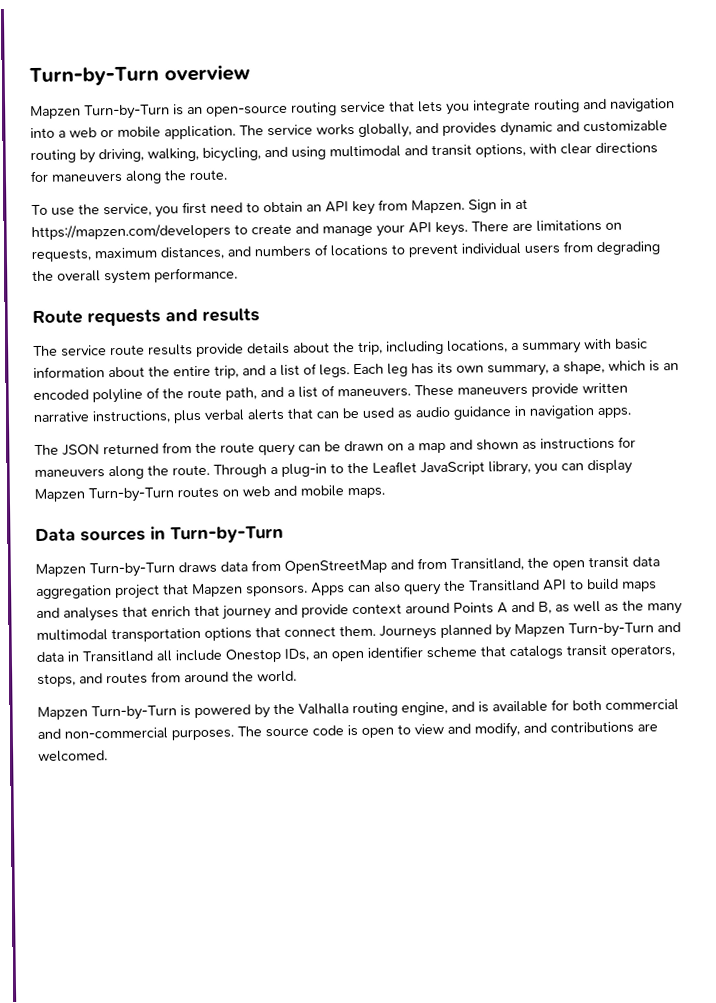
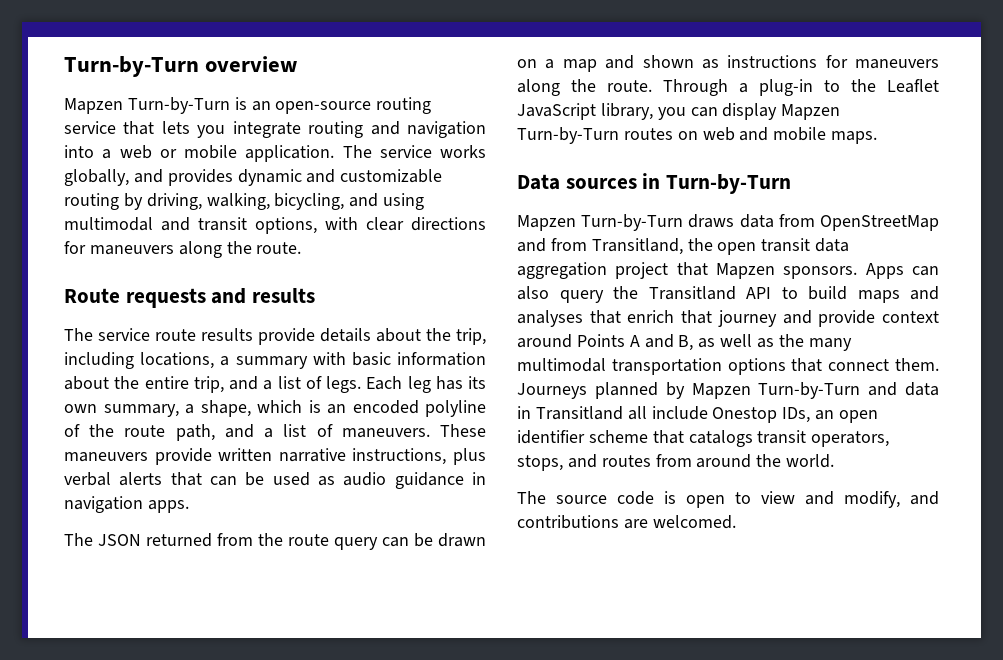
- To use the service, you first need to obtain an API key from Mapzen. Sign in at https://mapzen.com/developers to create and manage your API keys. There are limitations on requests, maximum distances, and numbers of locations to prevent individual users from degrading the overall system performance.
- Mapzen Turn-by-Turn is powered by the Valhalla routing engine, and is available for both commercial and non-commercial purposes.

